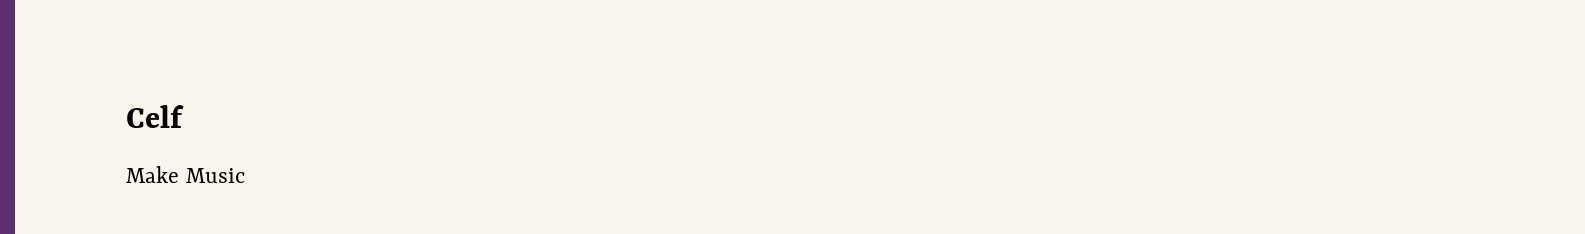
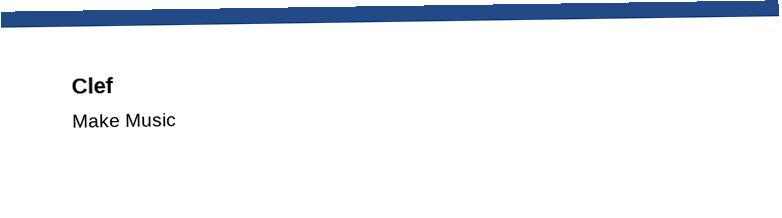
- Celf
+ Clef

